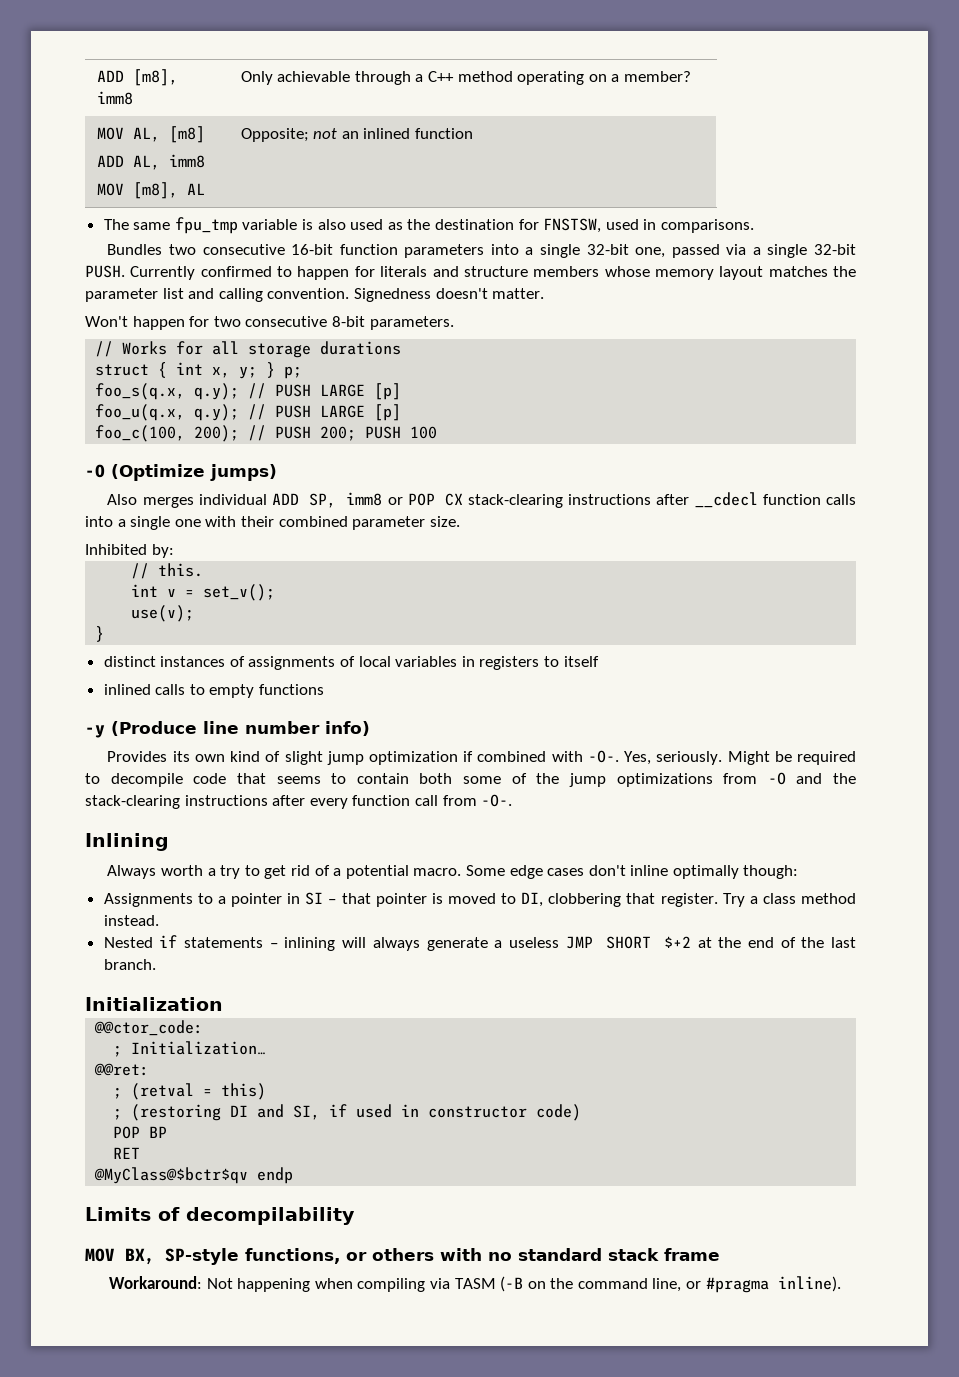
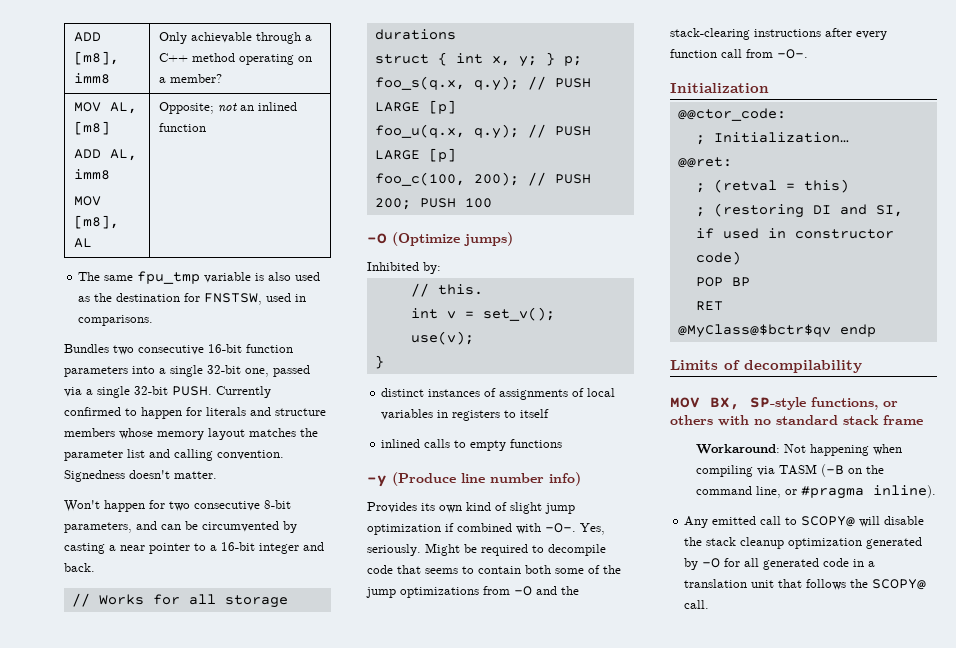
- Won't happen for two consecutive 8-bit parameters.
+ Won't happen for two consecutive 8-bit parameters, and can be circumvented by casting a near pointer to a 16-bit integer and back.
- Also merges individual ADD SP, imm8 or POP CX stack-clearing instructions after __cdecl function calls into a single one with their combined parameter size.
- Inlining
- Always worth a try to get rid of a potential macro. Some edge cases don't inline optimally though:
- Assignments to a pointer in SI – that pointer is moved to DI, clobbering that register. Try a class method instead.
- Nested if statements – inlining will always generate a useless JMP SHORT $+2 at the end of the last branch.
+ Any emitted call to SCOPY@ will disable the stack cleanup optimization generated by -O for all generated code in a translation unit that follows the SCOPY@ call.

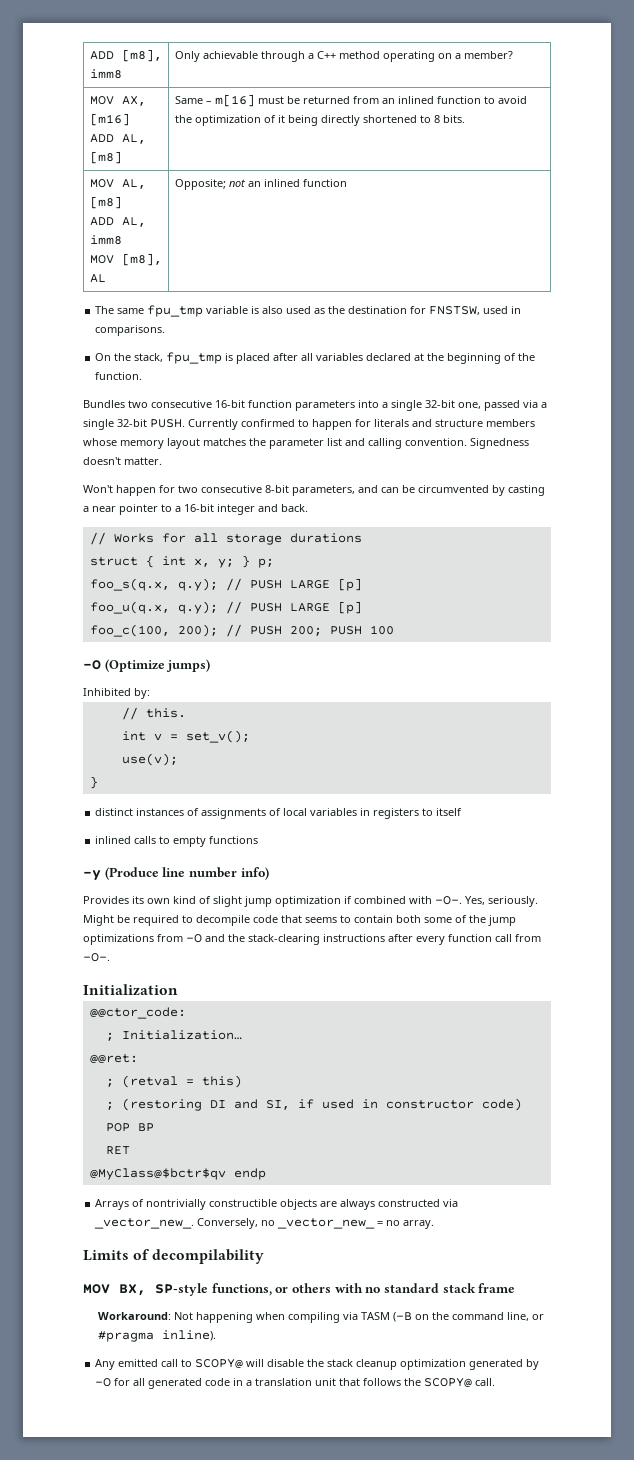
+ MOV AX, [m16]
+ ADD AL, [m8] | Same – m[16] must be returned from an inlined function to avoid the optimization of it being directly shortened to 8 bits.
+ On the stack, fpu_tmp is placed after all variables declared at the beginning of the function.
+ Arrays of nontrivially constructible objects are always constructed via _vector_new_. Conversely, no _vector_new_ = no array.

